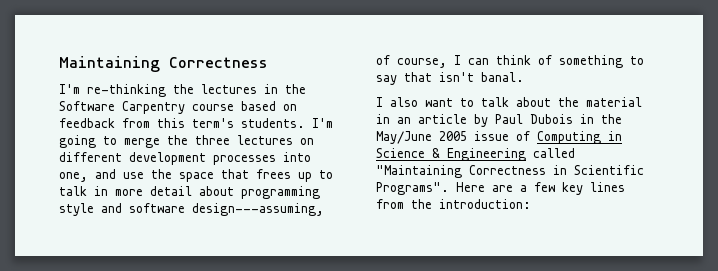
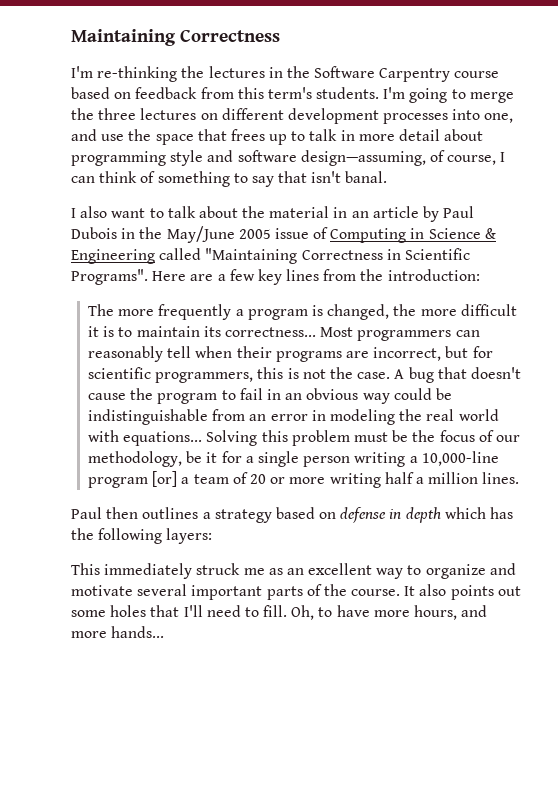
- I'm going to merge the three lectures on different development processes into one, and use the space that frees up to talk in more detail about programming style and software design---assuming, of course, I can think of something to say that isn't banal.
+ I'm going to merge the three lectures on different development processes into one, and use the space that frees up to talk in more detail about programming style and software design—assuming, of course, I can think of something to say that isn't banal.
+ The more frequently a program is changed, the more difficult it is to maintain its correctness... Most programmers can reasonably tell when their programs are incorrect, but for scientific programmers, this is not the case. A bug that doesn't cause the program to fail in an obvious way could be indistinguishable from an error in modeling the real world with equations... Solving this problem must be the focus of our methodology, be it for a single person writing a 10,000-line program [or] a team of 20 or more writing half a million lines.
+ Paul then outlines a strategy based on defense in depth which has the following layers:
+ This immediately struck me as an excellent way to organize and motivate several important parts of the course. It also points out some holes that I'll need to fill. Oh, to have more hours, and more hands...

